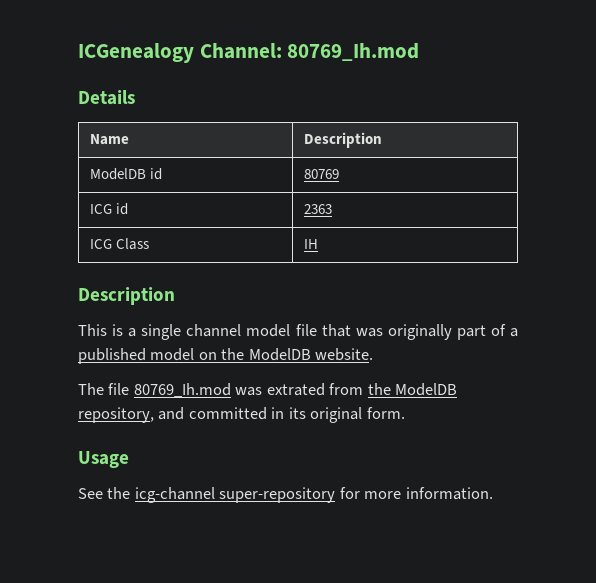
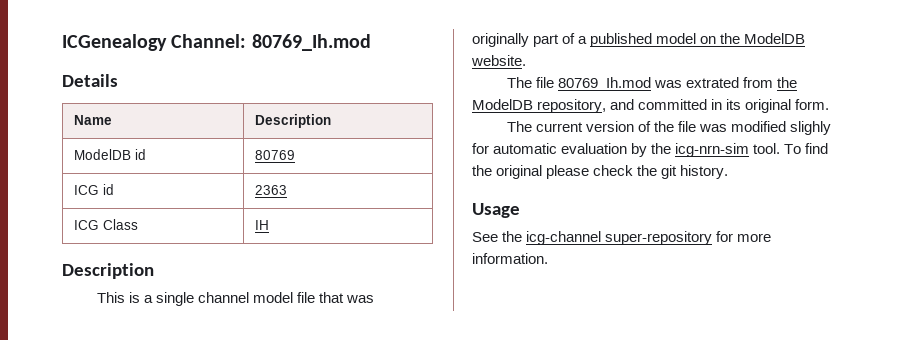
+ The current version of the file was modified slighly for automatic evaluation by the icg-nrn-sim tool. To find the original please check the git history.

